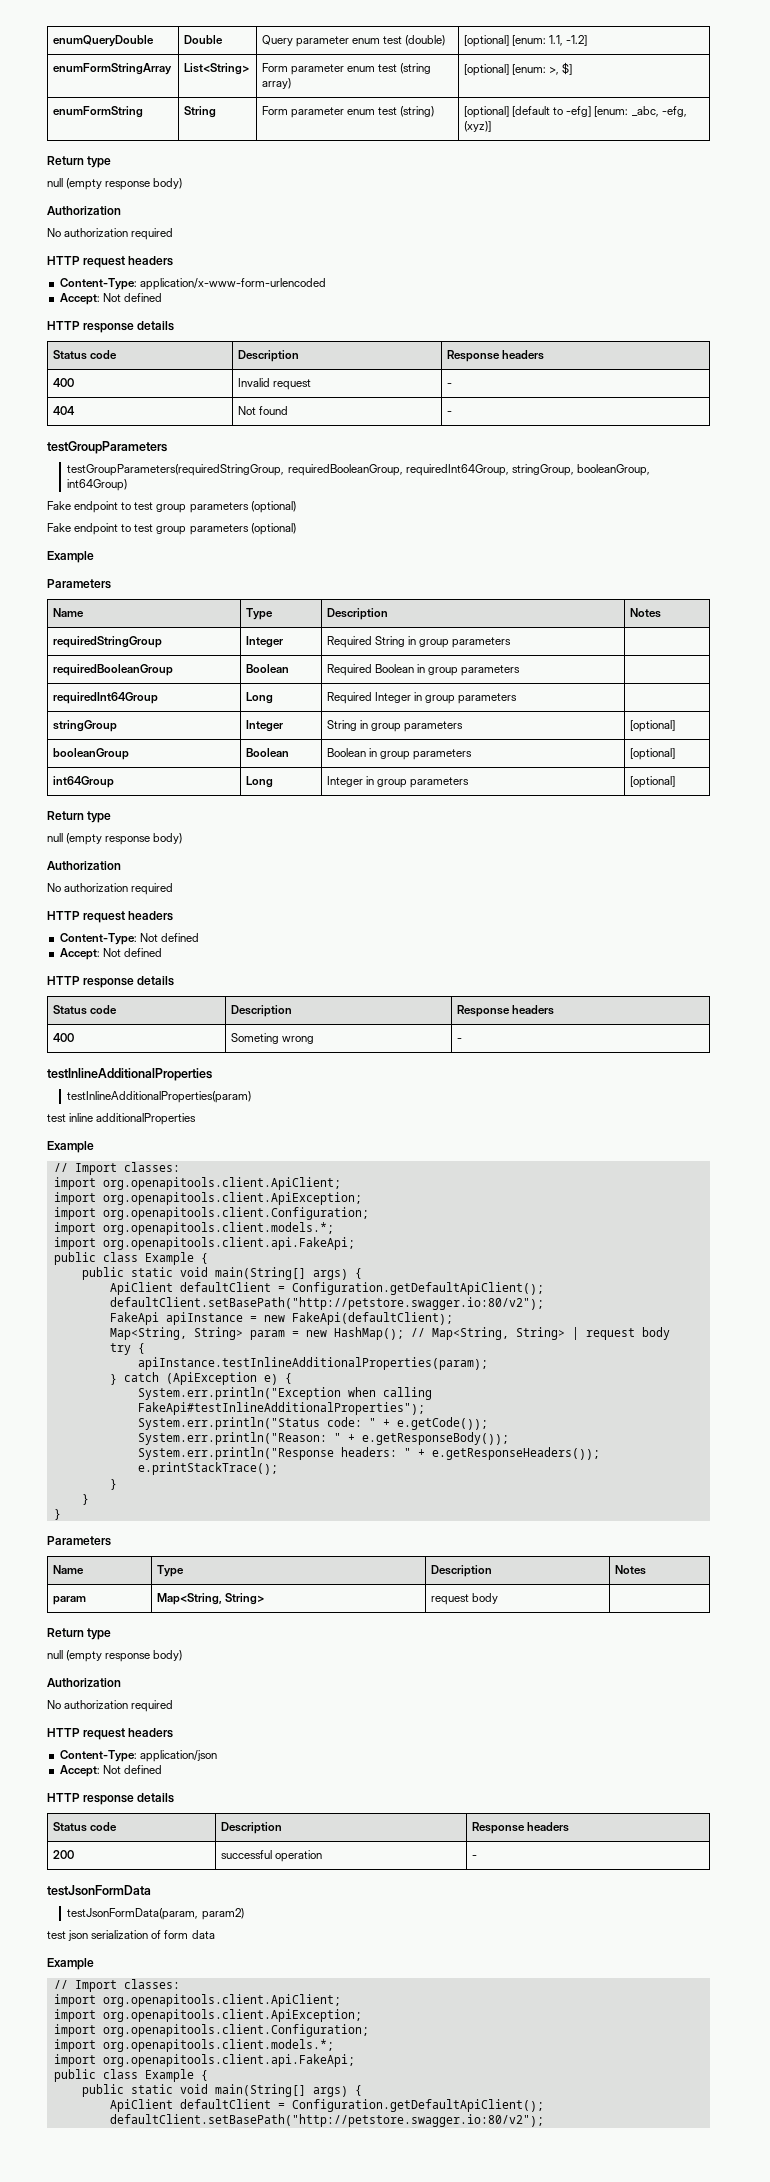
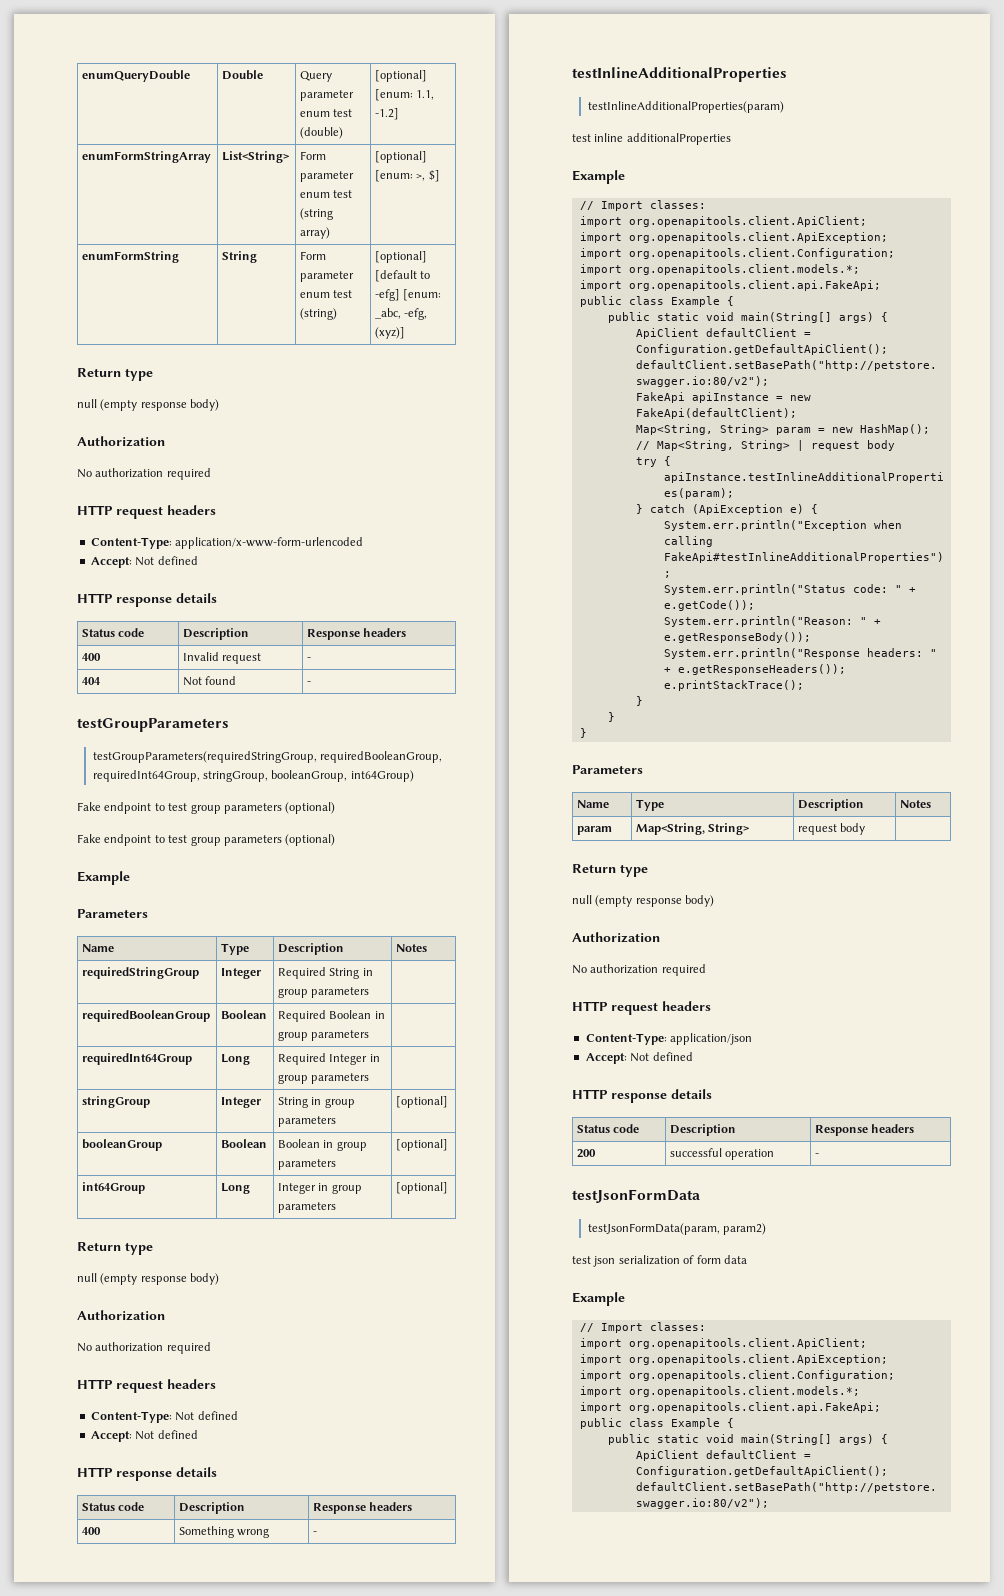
- 400 | Someting wrong | -
+ 400 | Something wrong | -

